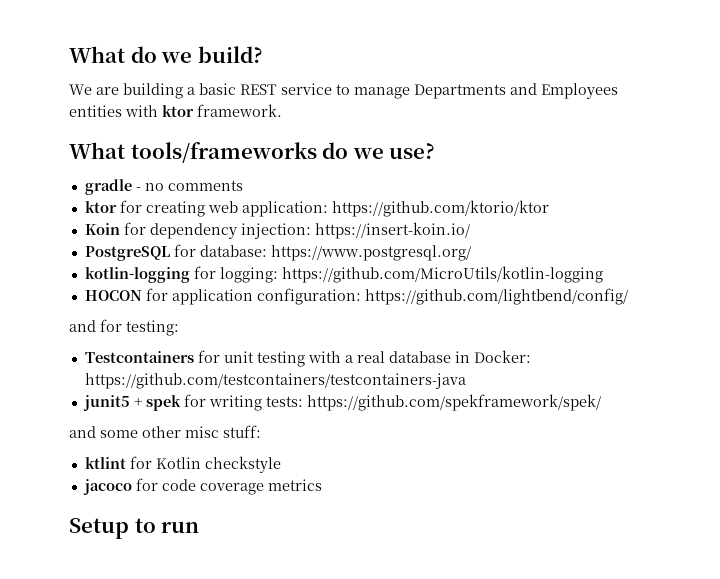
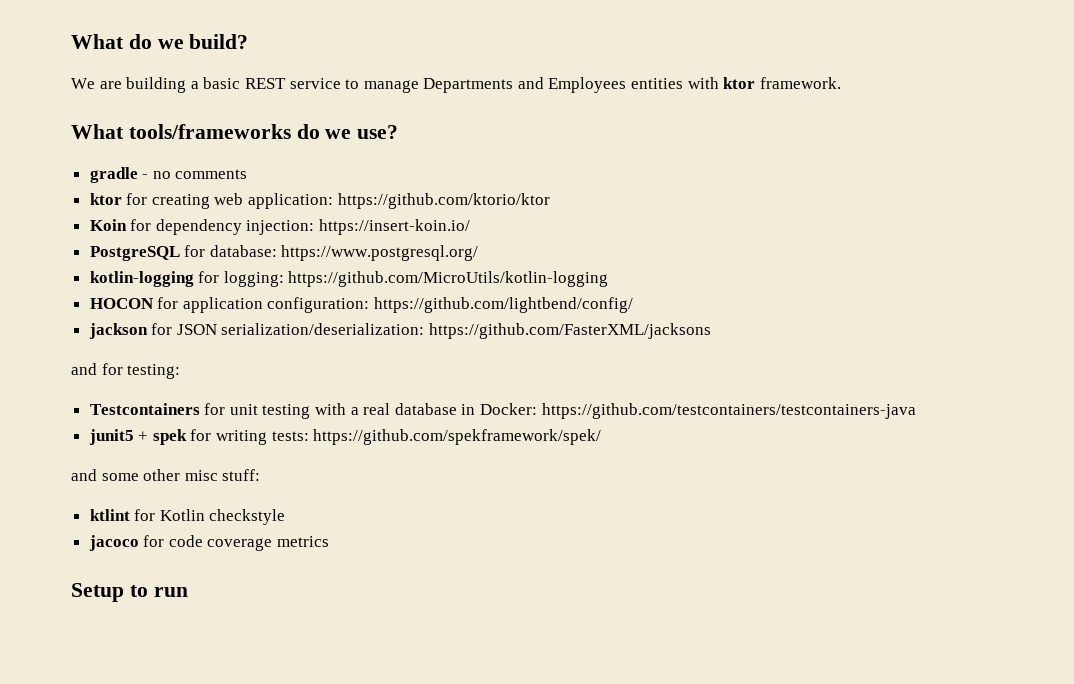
+ jackson for JSON serialization/deserialization: https://github.com/FasterXML/jacksons

